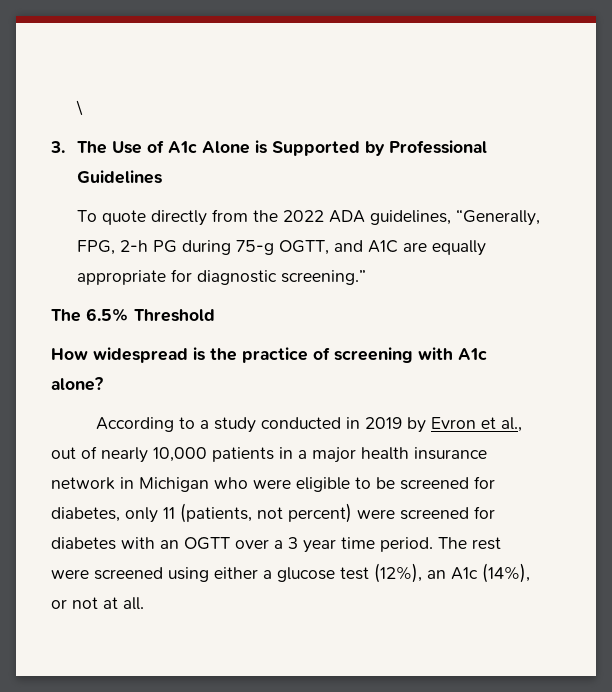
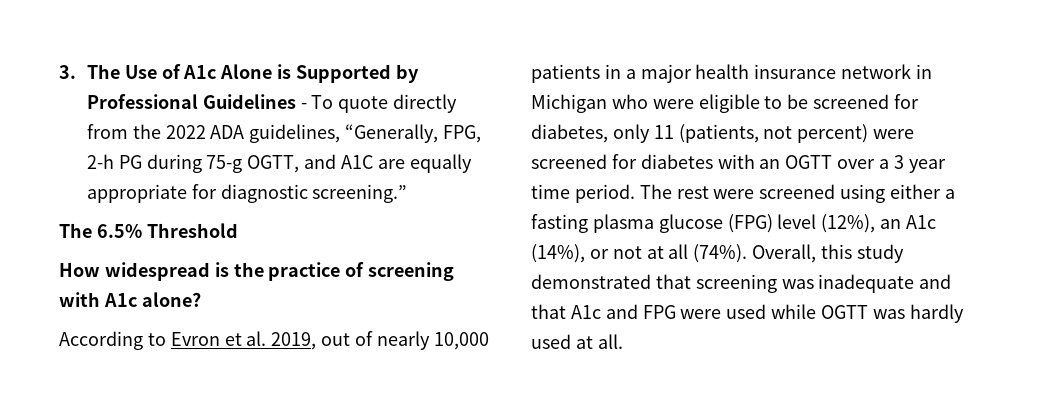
- \
- 3. The Use of A1c Alone is Supported by Professional Guidelines
- To quote directly from the 2022 ADA guidelines, “Generally, FPG, 2-h PG during 75-g OGTT, and A1C are equally appropriate for diagnostic screening.”
+ 3. The Use of A1c Alone is Supported by Professional Guidelines - To quote directly from the 2022 ADA guidelines, “Generally, FPG, 2-h PG during 75-g OGTT, and A1C are equally appropriate for diagnostic screening.”
- According to a study conducted in 2019 by Evron et al., out of nearly 10,000 patients in a major health insurance network in Michigan who were eligible to be screened for diabetes, only 11 (patients, not percent) were screened for diabetes with an OGTT over a 3 year time period.
+ According to Evron et al. 2019, out of nearly 10,000 patients in a major health insurance network in Michigan who were eligible to be screened for diabetes, only 11 (patients, not percent) were screened for diabetes with an OGTT over a 3 year time period.
- The rest were screened using either a glucose test (12%), an A1c (14%), or not at all.
+ The rest were screened using either a fasting plasma glucose (FPG) level (12%), an A1c (14%), or not at all (74%). Overall, this study demonstrated that screening was inadequate and that A1c and FPG were used while OGTT was hardly used at all.

